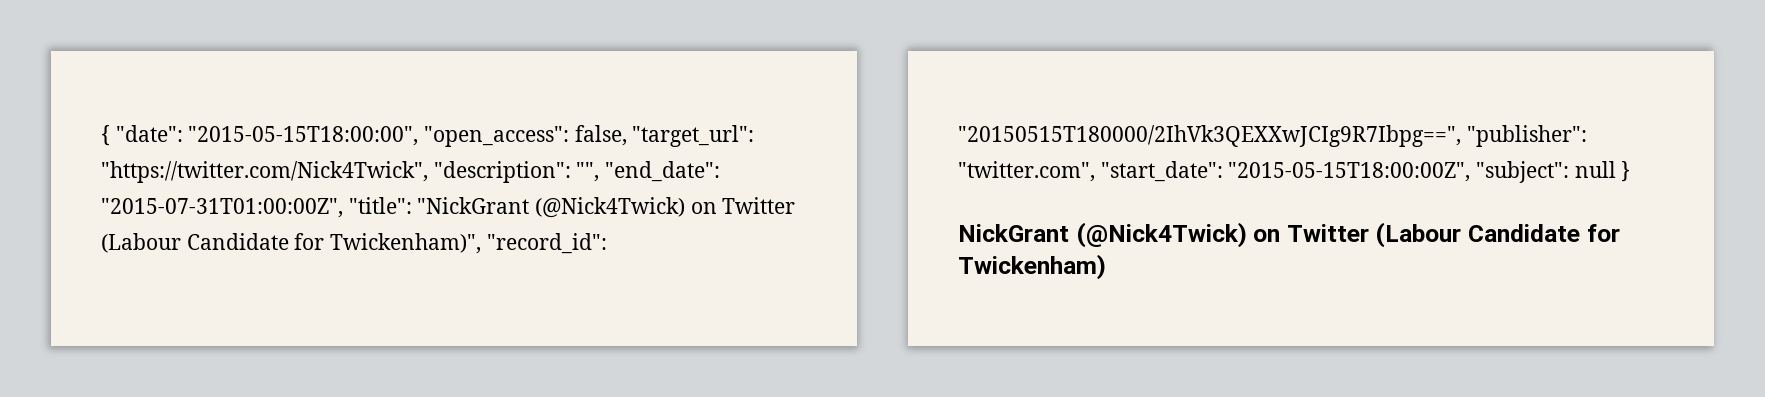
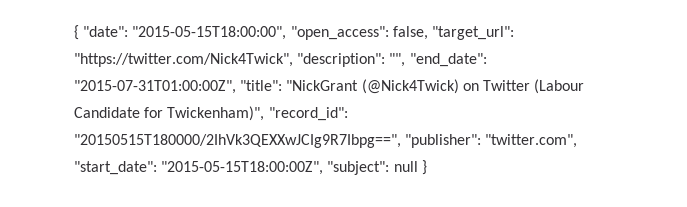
- NickGrant (@Nick4Twick) on Twitter (Labour Candidate for Twickenham)

